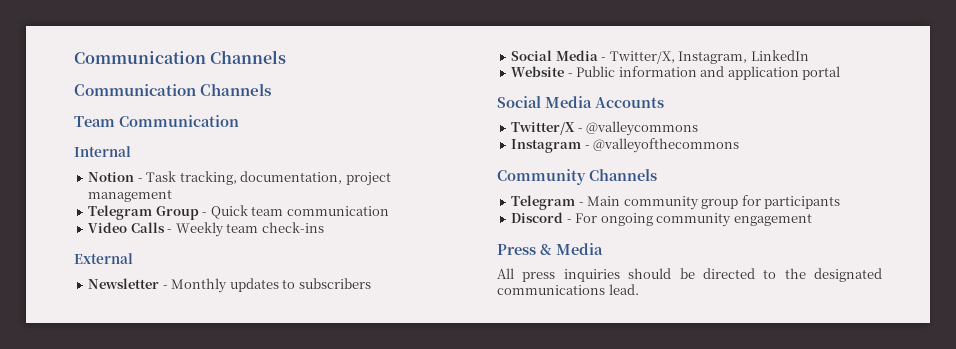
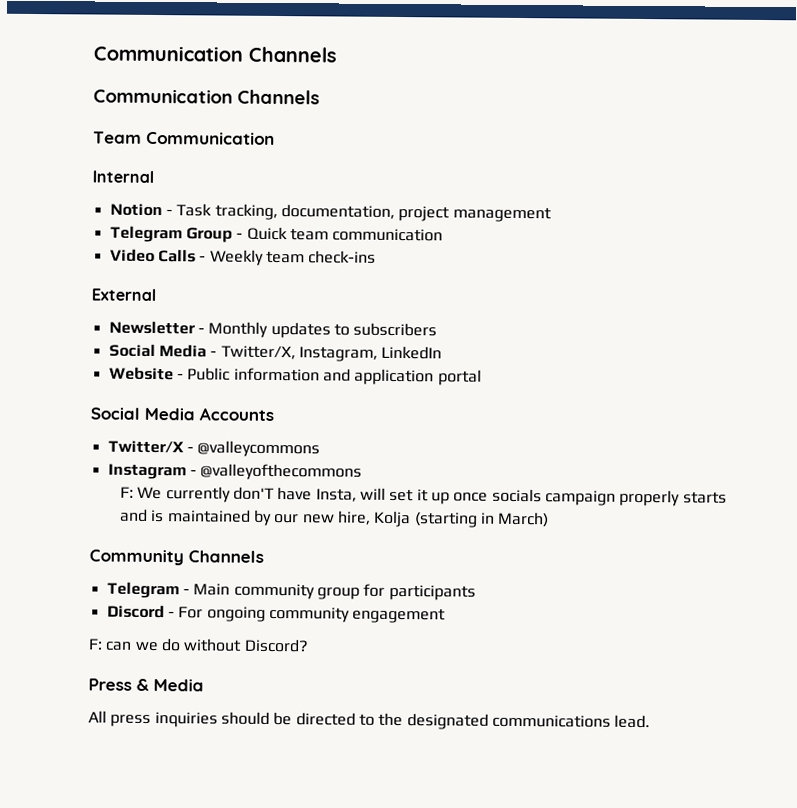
+ F: We currently don'T have Insta, will set it up once socials campaign properly starts and is maintained by our new hire, Kolja (starting in March)
+ F: can we do without Discord?

